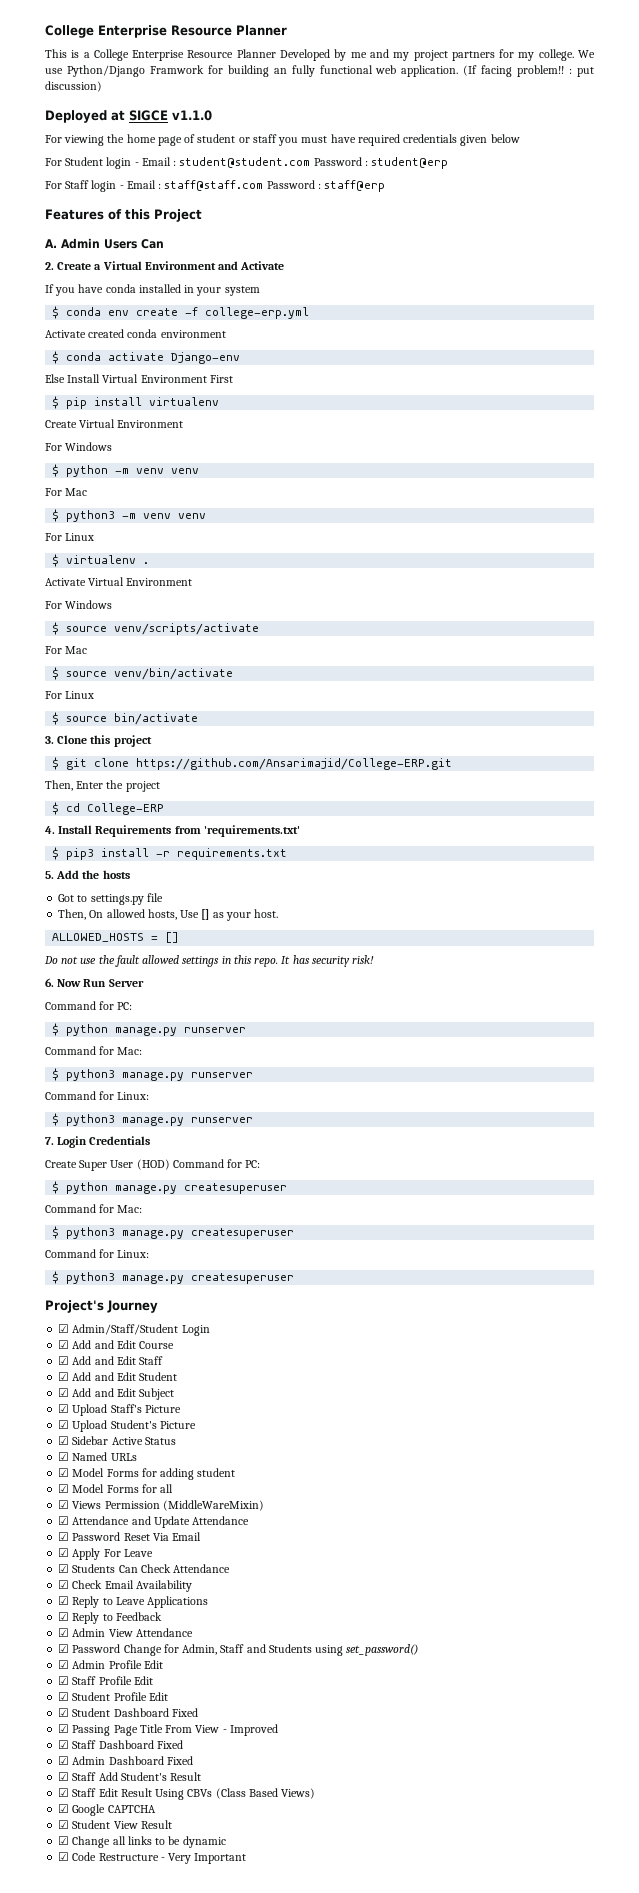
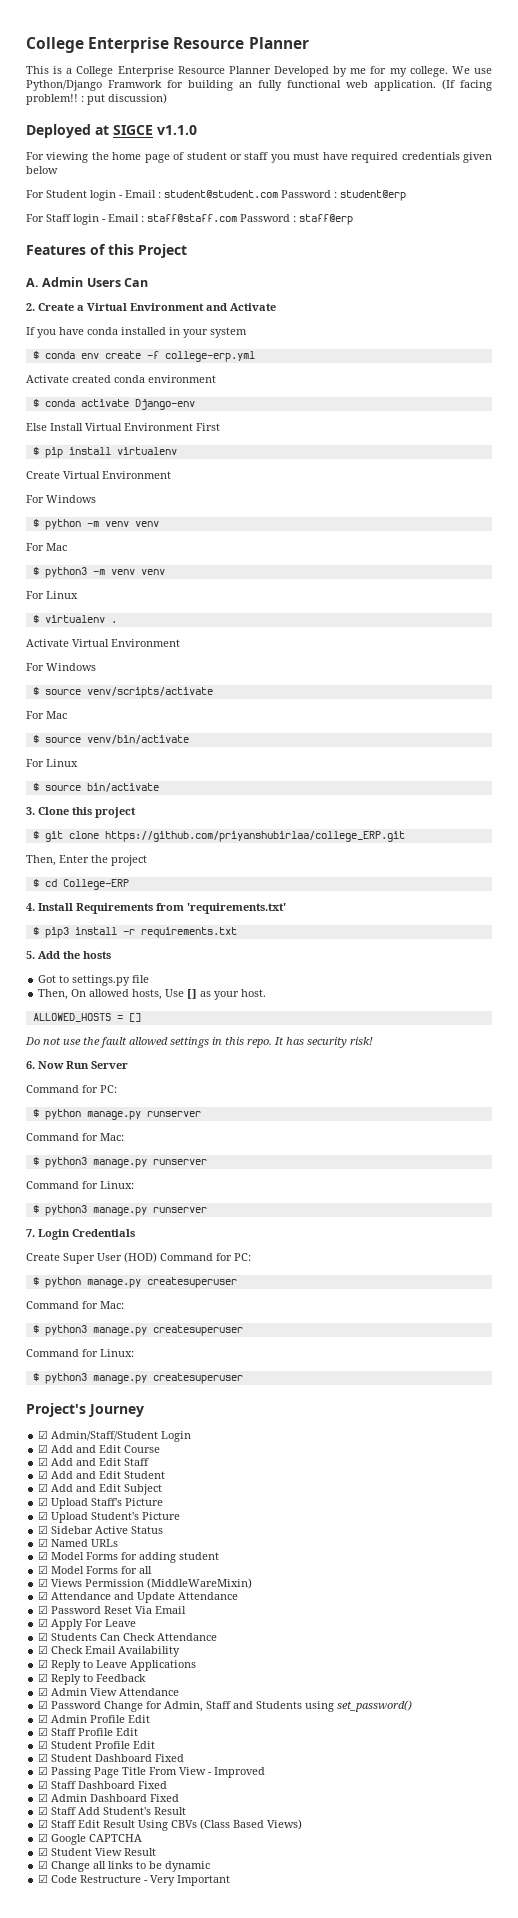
- This is a College Enterprise Resource Planner Developed by me and my project partners for my college.
+ This is a College Enterprise Resource Planner Developed by me for my college.
- $ git clone https://github.com/Ansarimajid/College-ERP.git
+ $ git clone https://github.com/priyanshubirlaa/college_ERP.git

